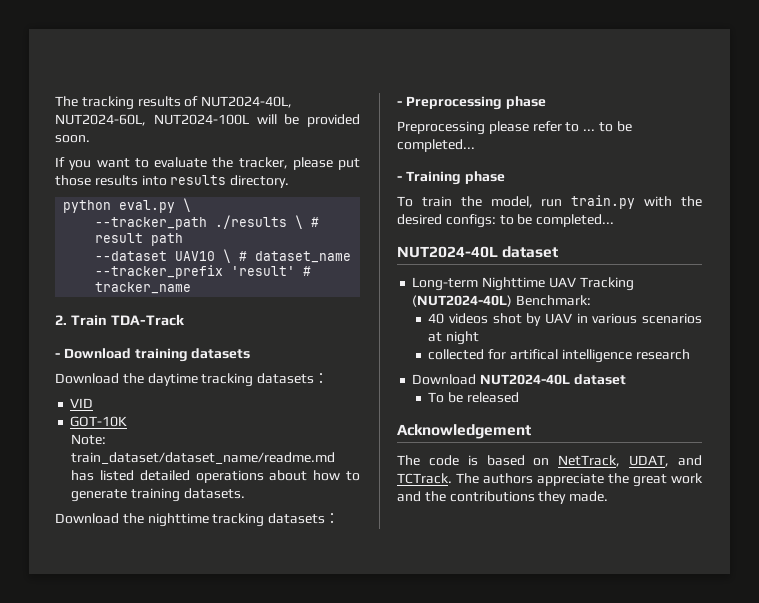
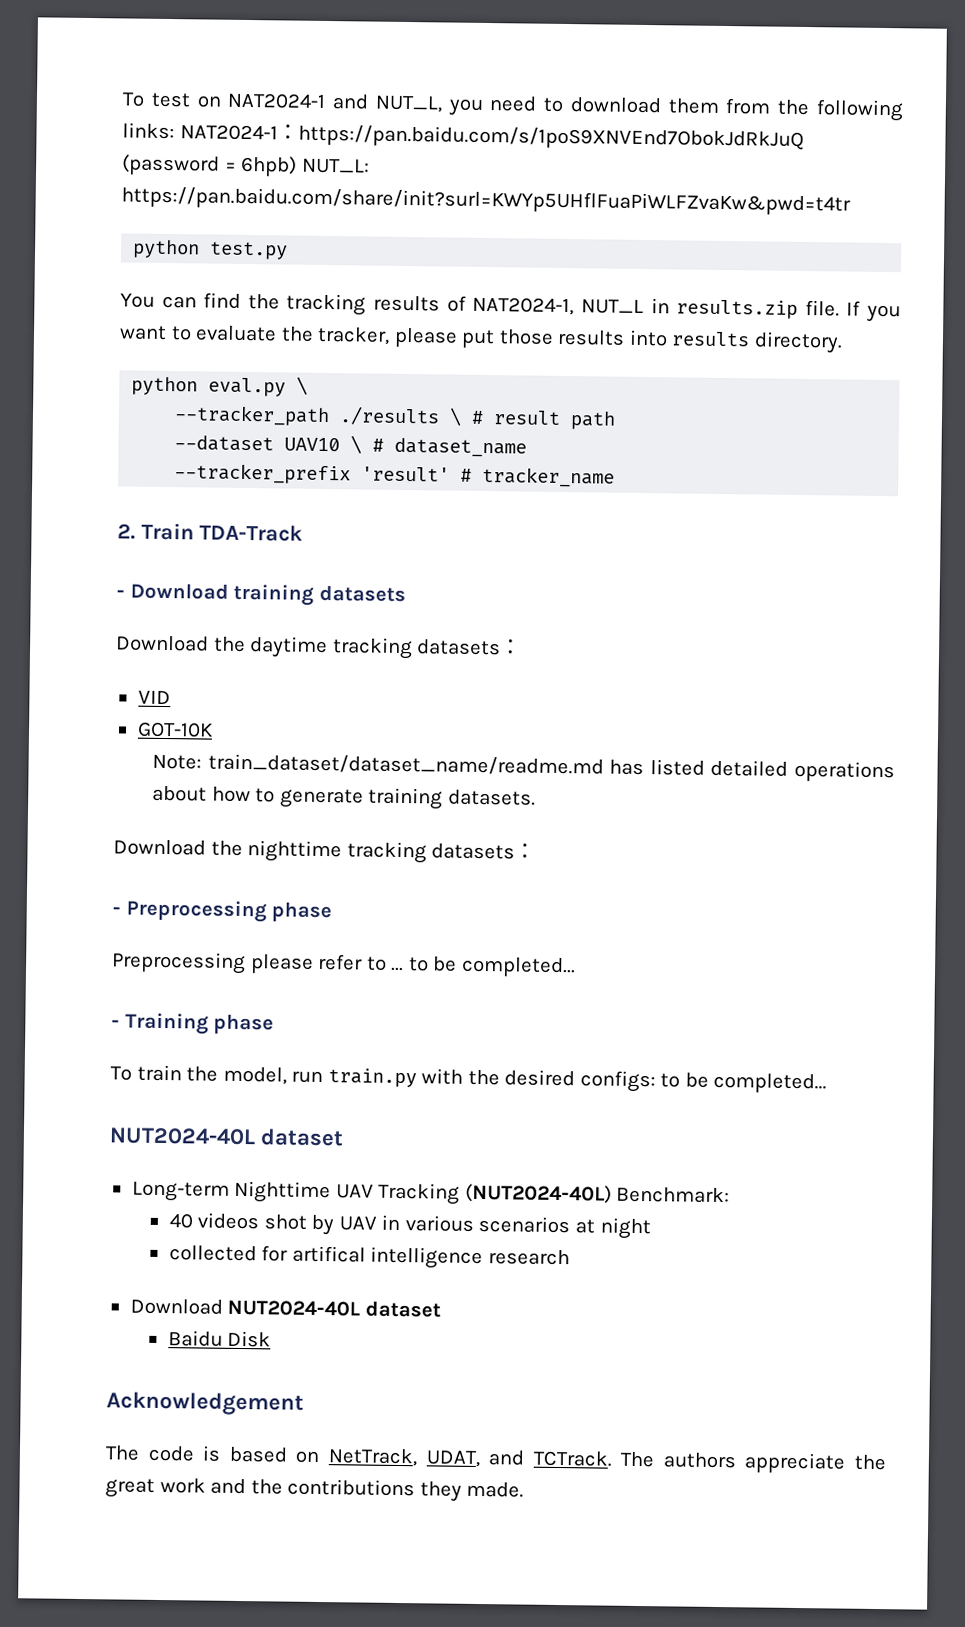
- The tracking results of NUT2024-40L, NUT2024-60L, NUT2024-100L will be provided soon.
- If you want to evaluate the tracker, please put those results into results directory.
+ To test on NAT2024-1 and NUT_L, you need to download them from the following links: NAT2024-1：https://pan.baidu.com/s/1poS9XNVEnd7ObokJdRkJuQ (password = 6hpb) NUT_L: https://pan.baidu.com/share/init?surl=KWYp5UHflFuaPiWLFZvaKw&pwd=t4tr
+ python test.py
+ You can find the tracking results of NAT2024-1, NUT_L in results.zip file. If you want to evaluate the tracker, please put those results into results directory.
- To be released
+ Baidu Disk

